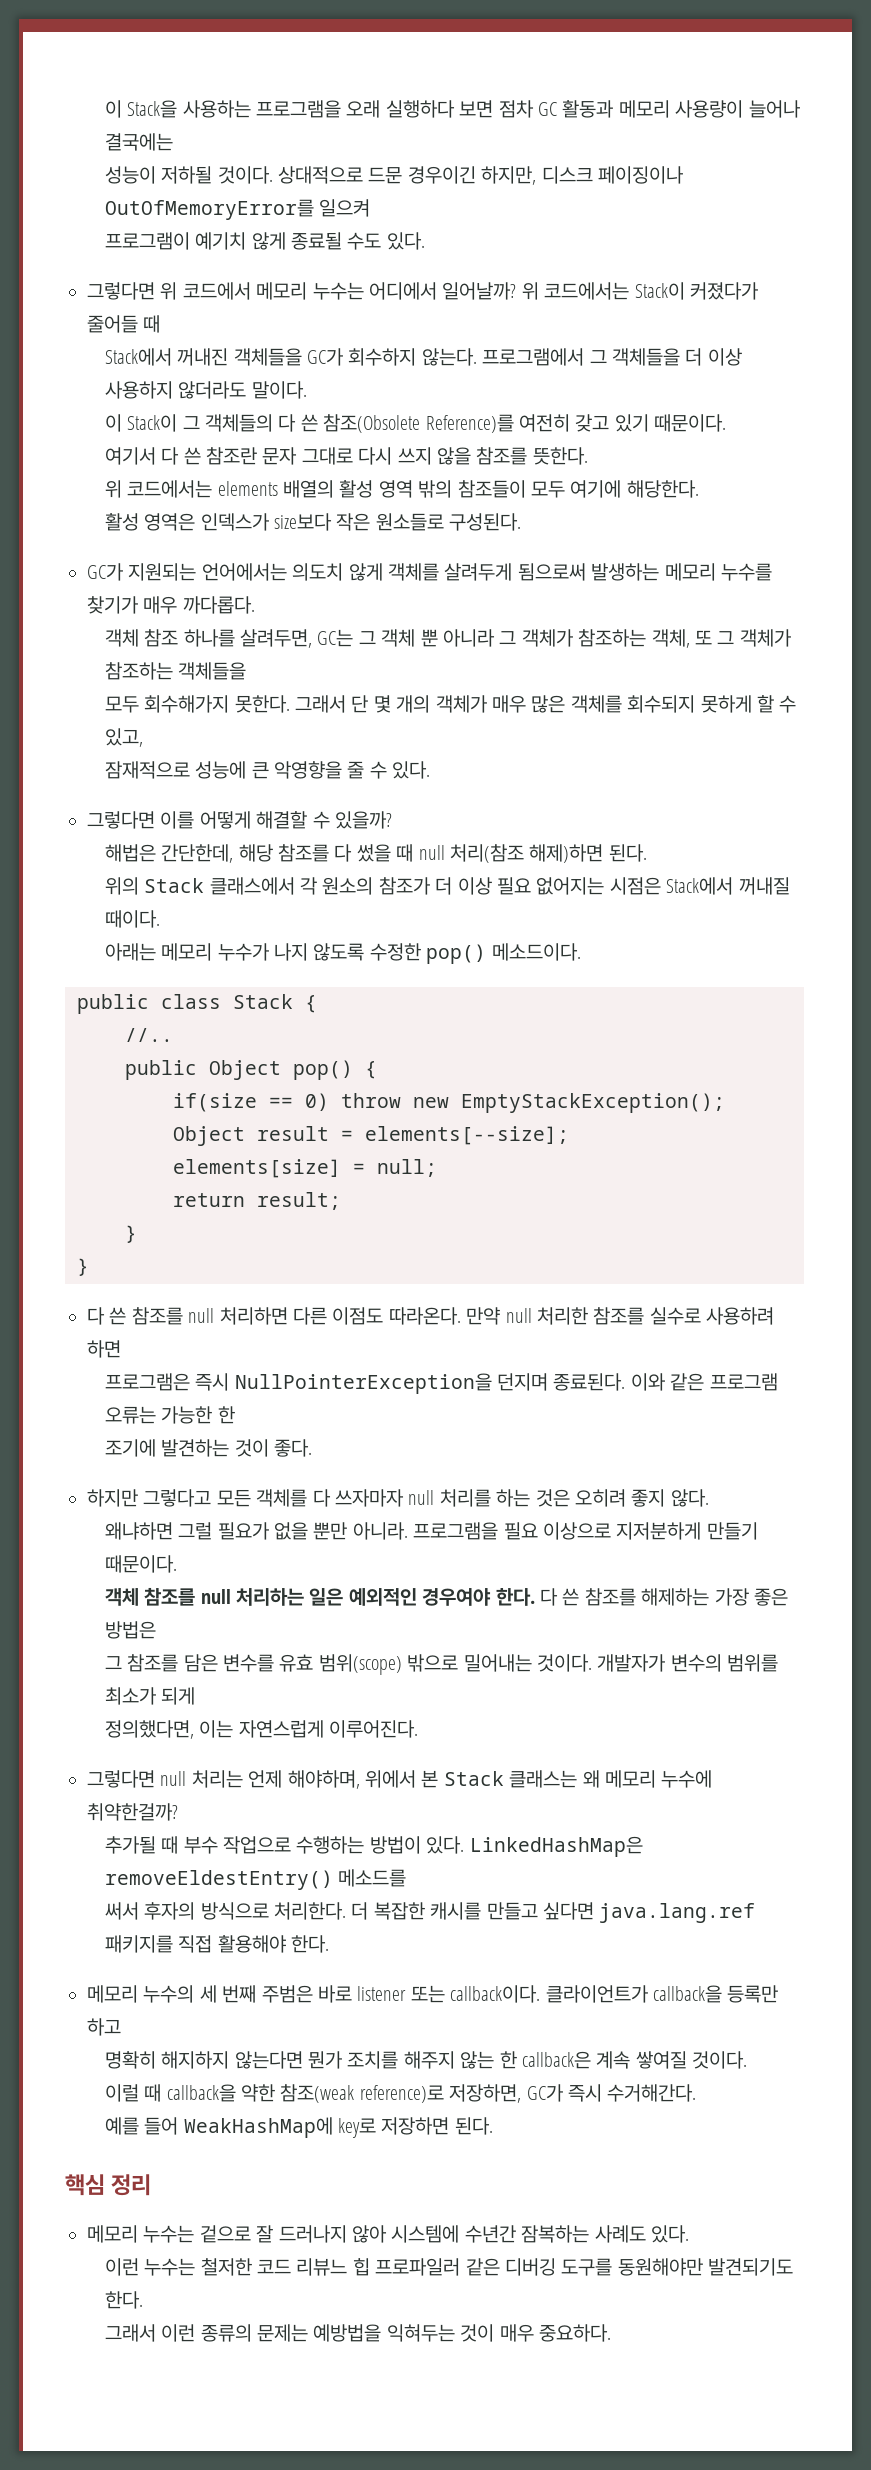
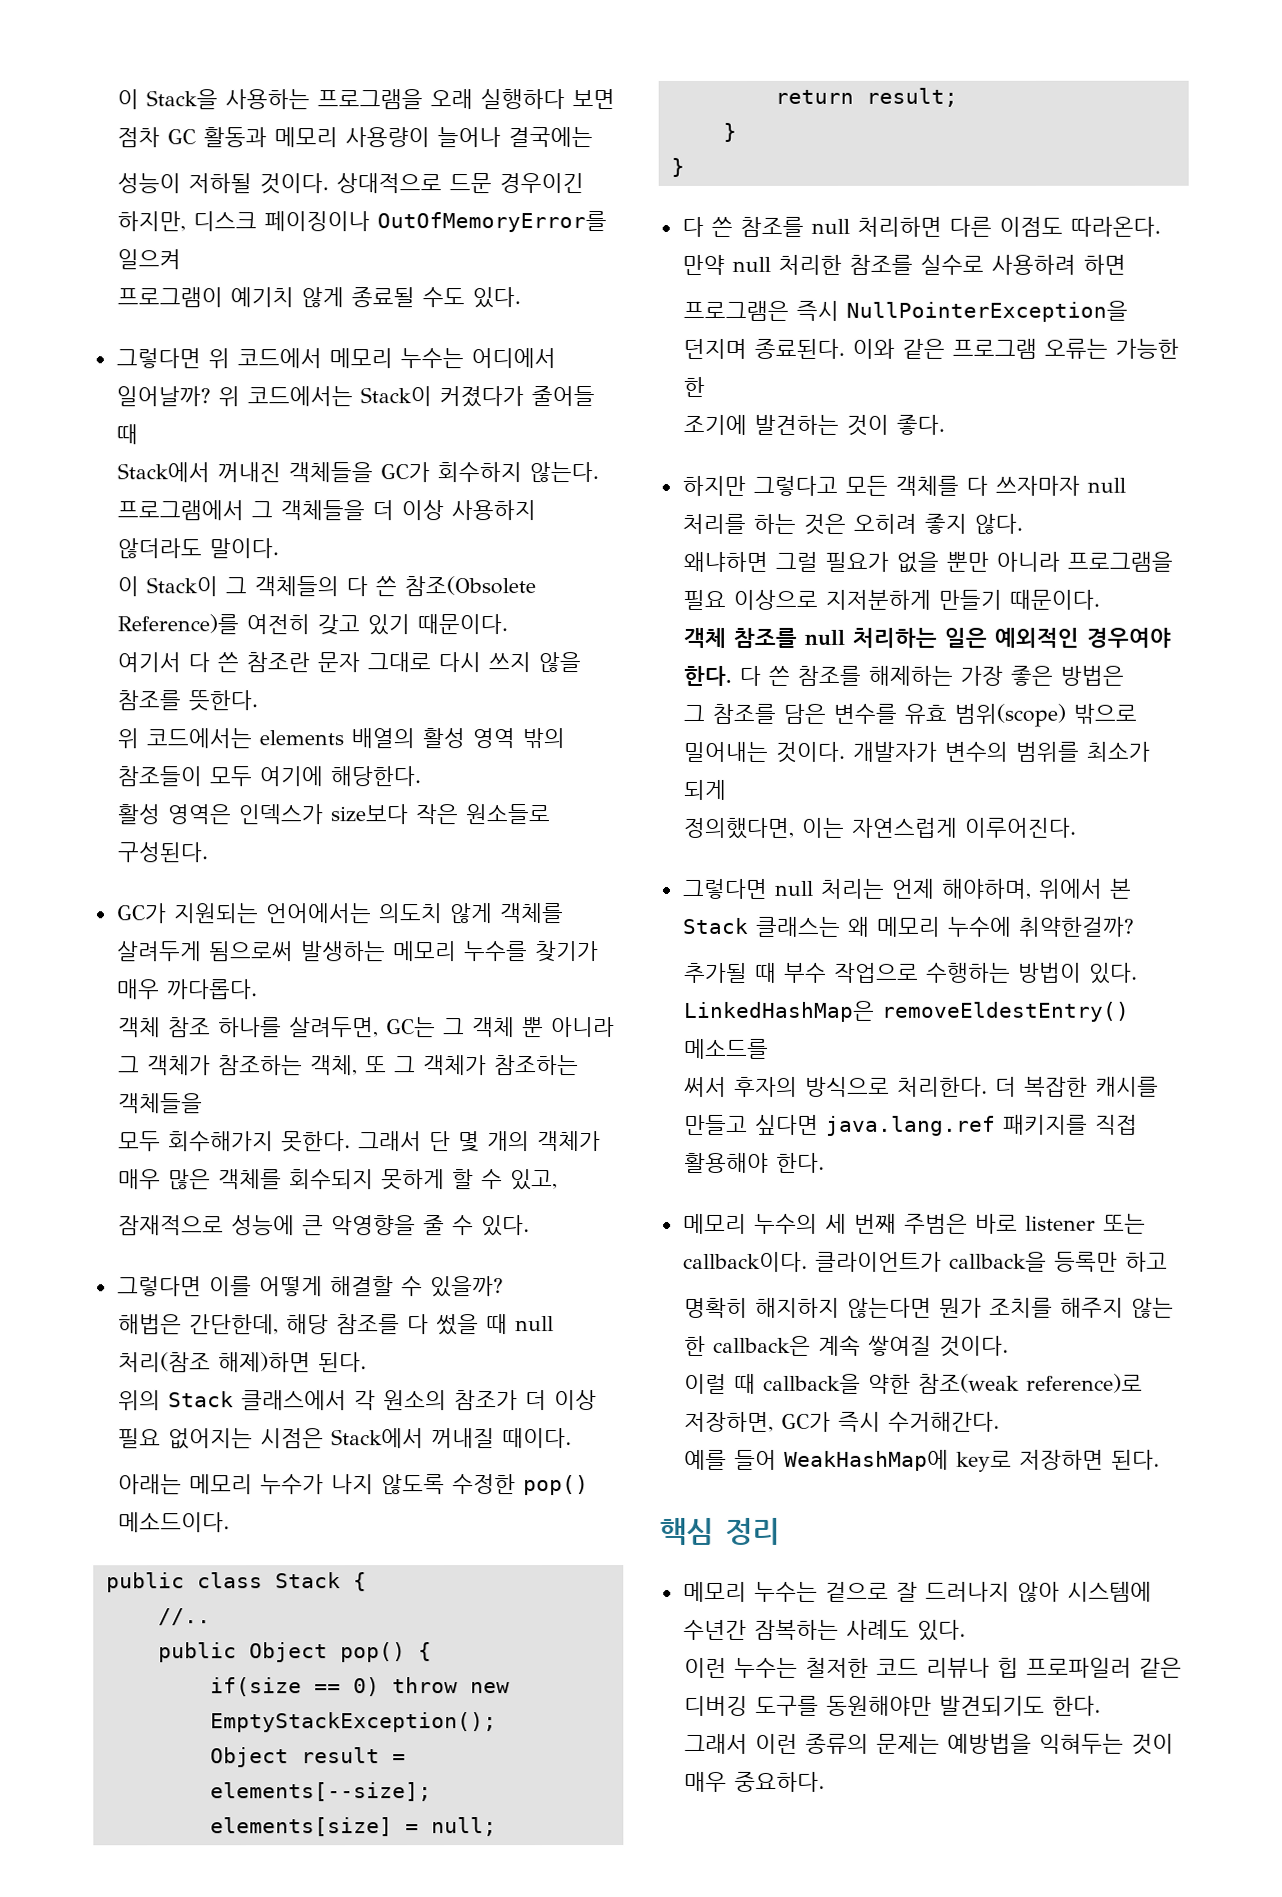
- 왜냐하면 그럴 필요가 없을 뿐만 아니라. 프로그램을 필요 이상으로 지저분하게 만들기 때문이다.
+ 왜냐하면 그럴 필요가 없을 뿐만 아니라 프로그램을 필요 이상으로 지저분하게 만들기 때문이다.
- 이런 누수는 철저한 코드 리뷰느 힙 프로파일러 같은 디버깅 도구를 동원해야만 발견되기도 한다.
+ 이런 누수는 철저한 코드 리뷰나 힙 프로파일러 같은 디버깅 도구를 동원해야만 발견되기도 한다.

